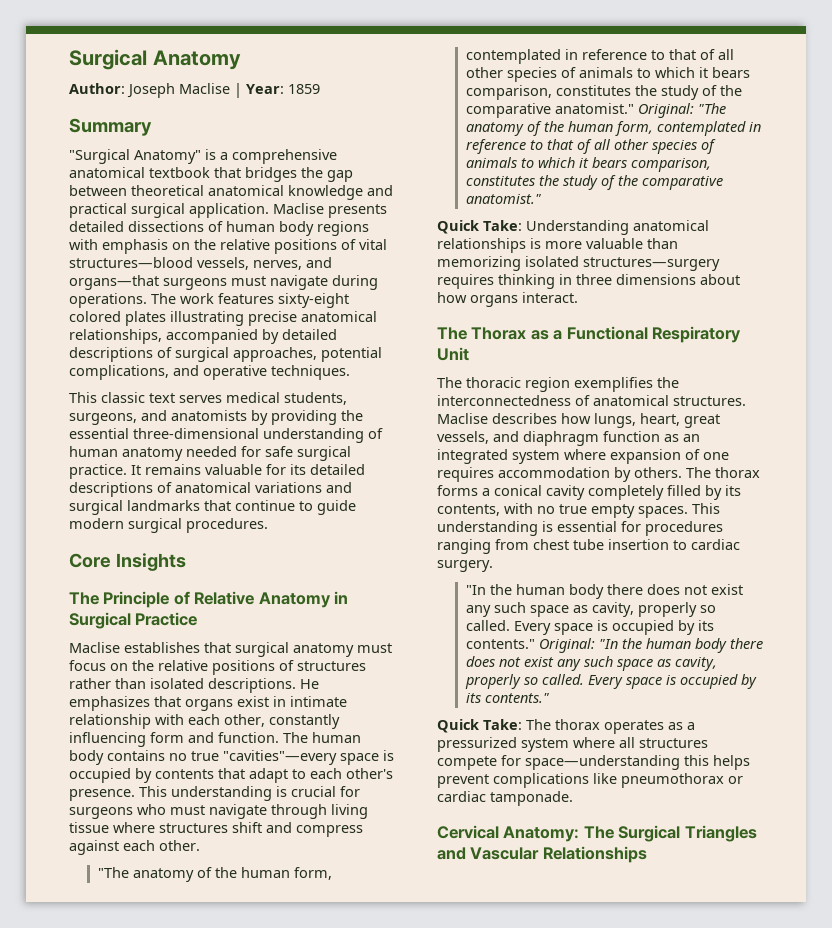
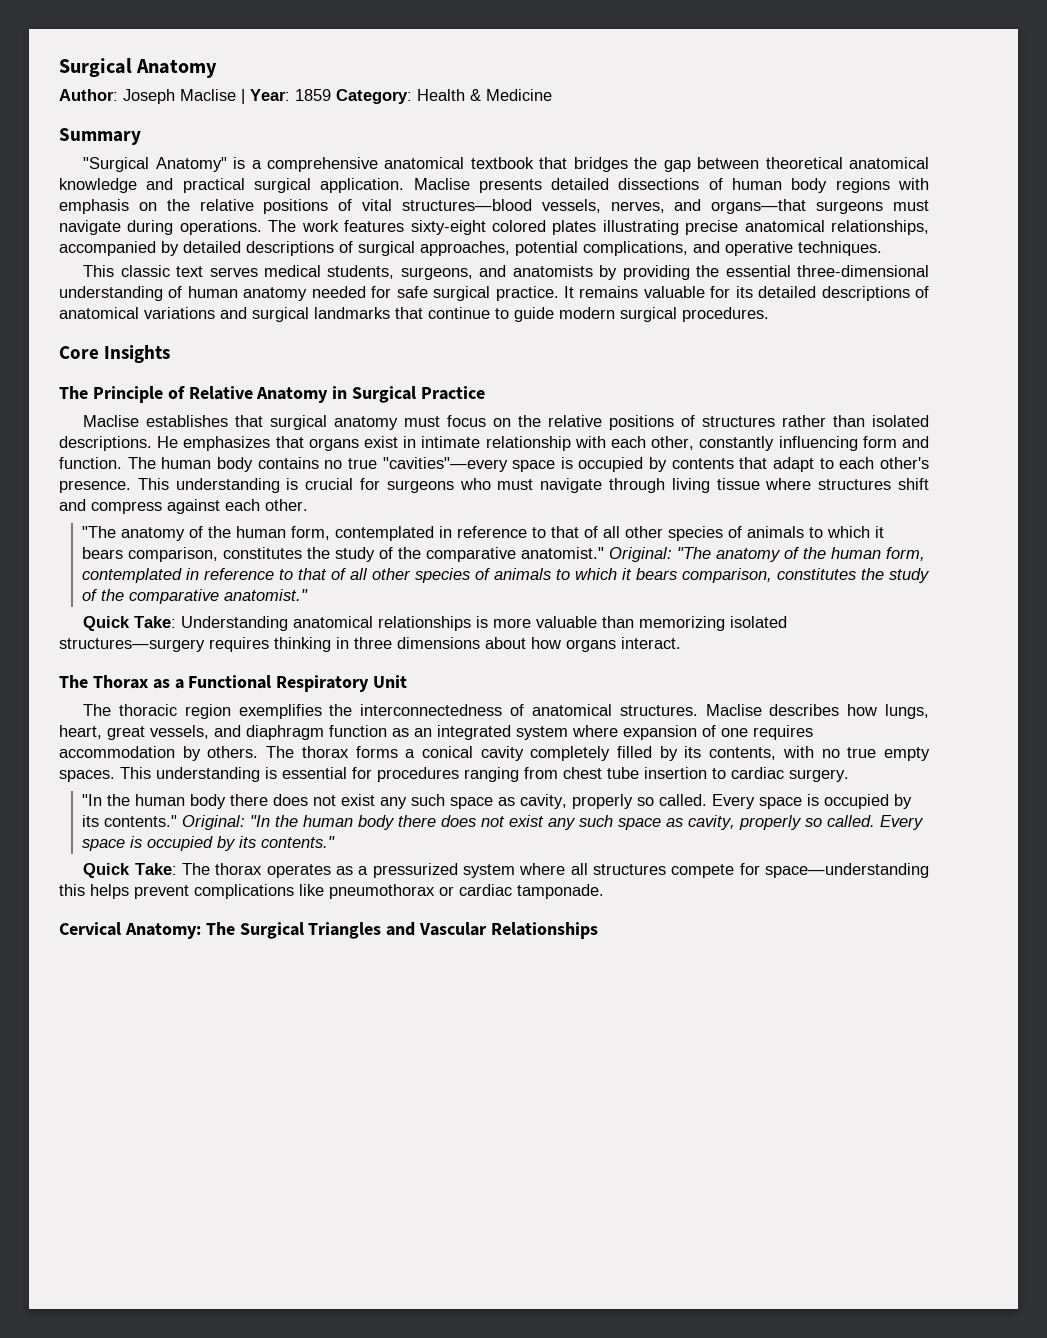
- Author: Joseph Maclise | Year: 1859
+ Author: Joseph Maclise | Year: 1859 Category: Health & Medicine

